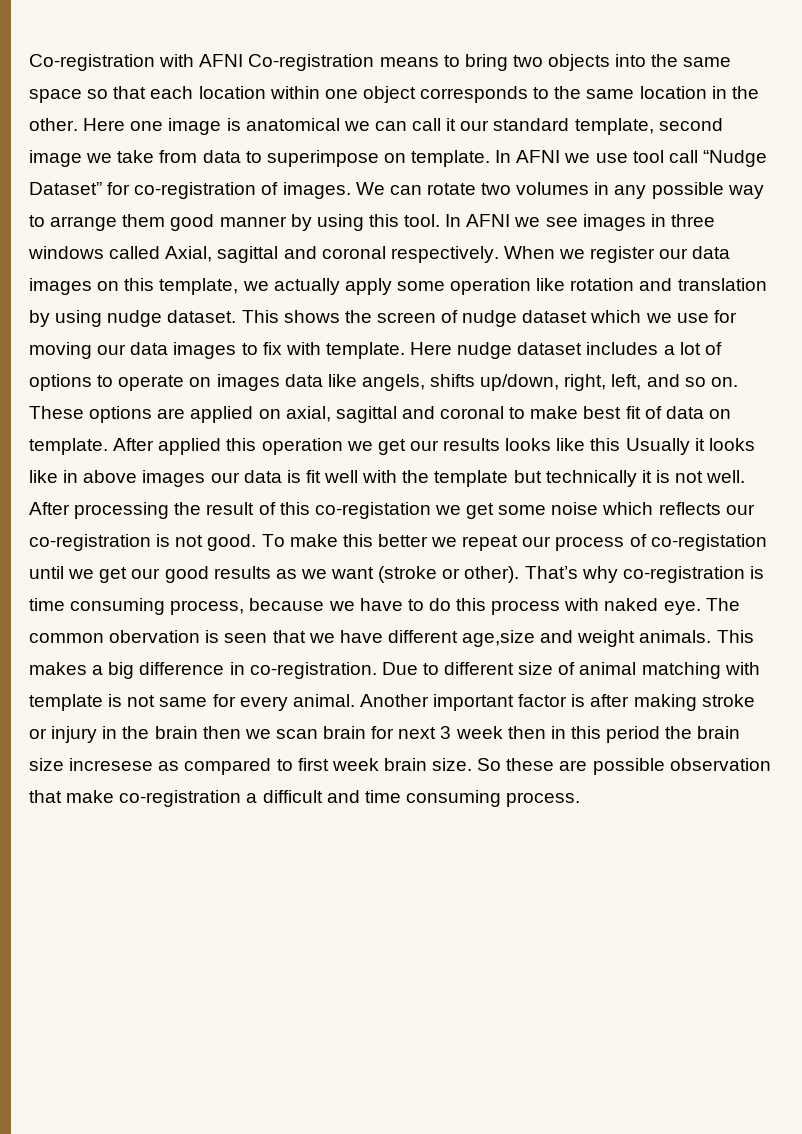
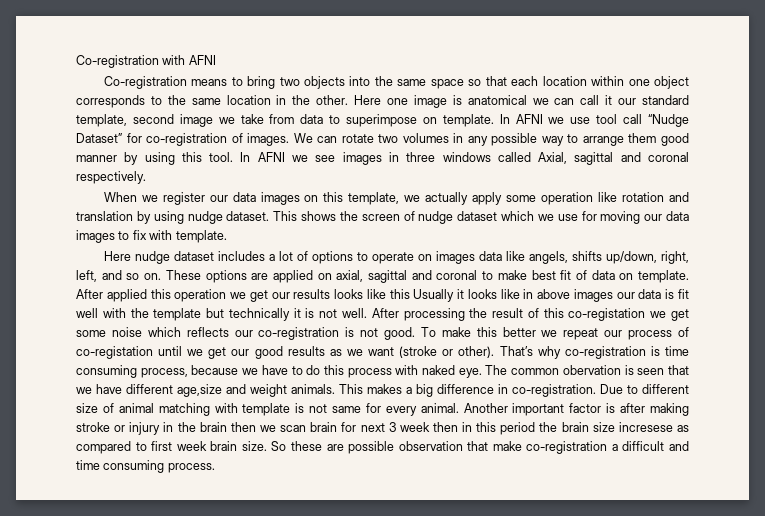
- Co-registration with AFNI Co-registration means to bring two objects into the same space so that each location within one object corresponds to the same location in the other.
+ Co-registration with AFNI
+ Co-registration means to bring two objects into the same space so that each location within one object corresponds to the same location in the other.
- In AFNI we see images in three windows called Axial, sagittal and coronal respectively. When we register our data images on this template, we actually apply some operation like rotation and translation by using nudge dataset.
+ In AFNI we see images in three windows called Axial, sagittal and coronal respectively.
+ When we register our data images on this template, we actually apply some operation like rotation and translation by using nudge dataset.
- This shows the screen of nudge dataset which we use for moving our data images to fix with template. Here nudge dataset includes a lot of options to operate on images data like angels, shifts up/down, right, left, and so on.
+ This shows the screen of nudge dataset which we use for moving our data images to fix with template.
+ Here nudge dataset includes a lot of options to operate on images data like angels, shifts up/down, right, left, and so on.

